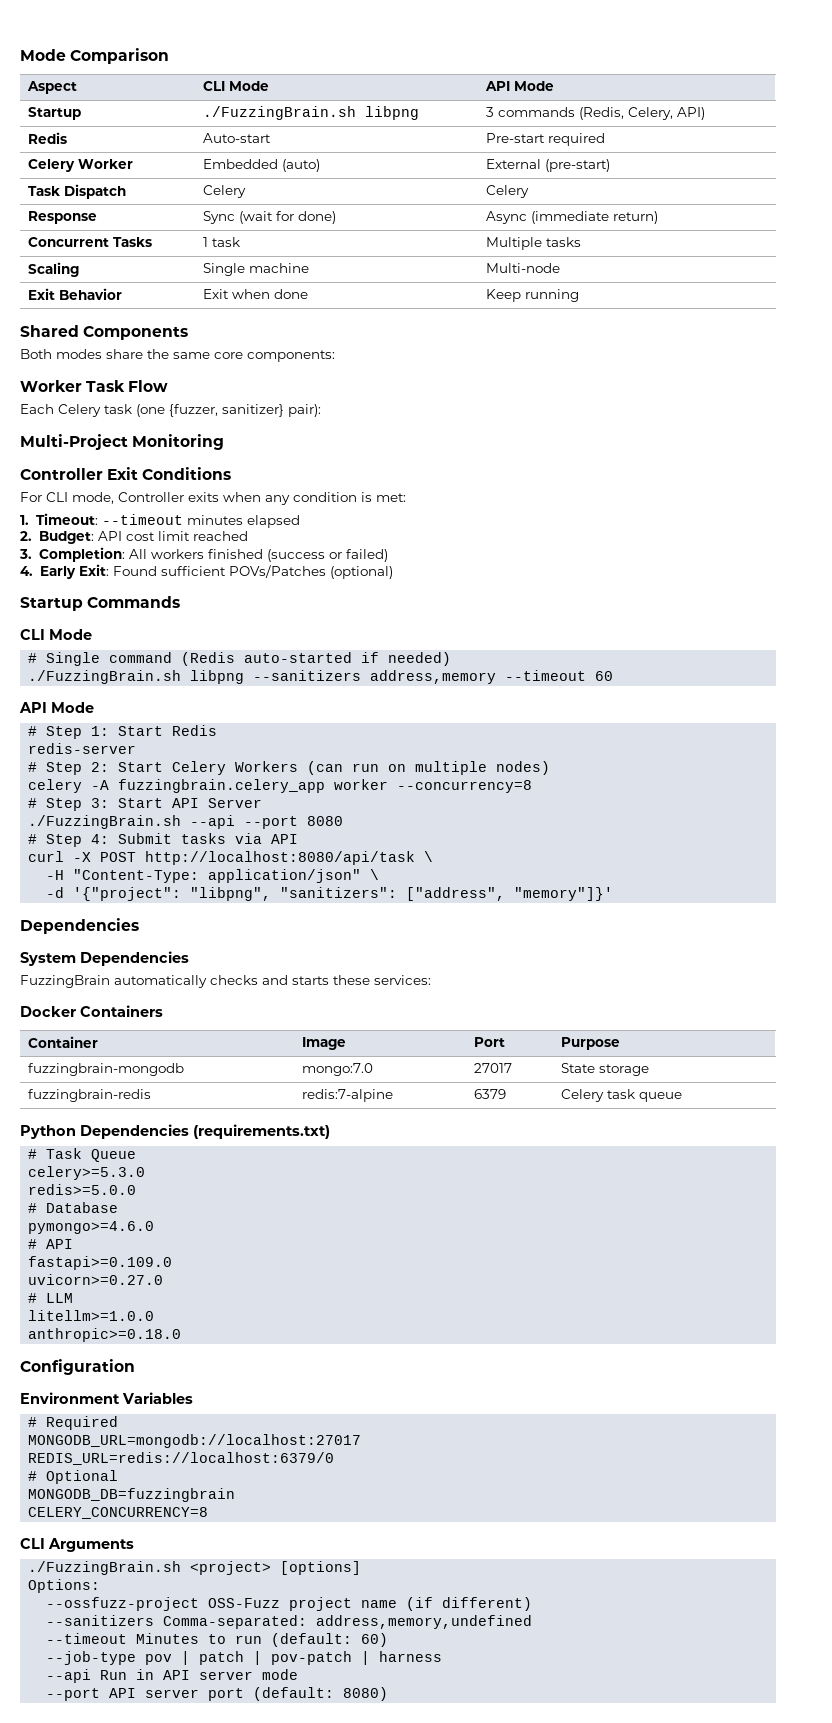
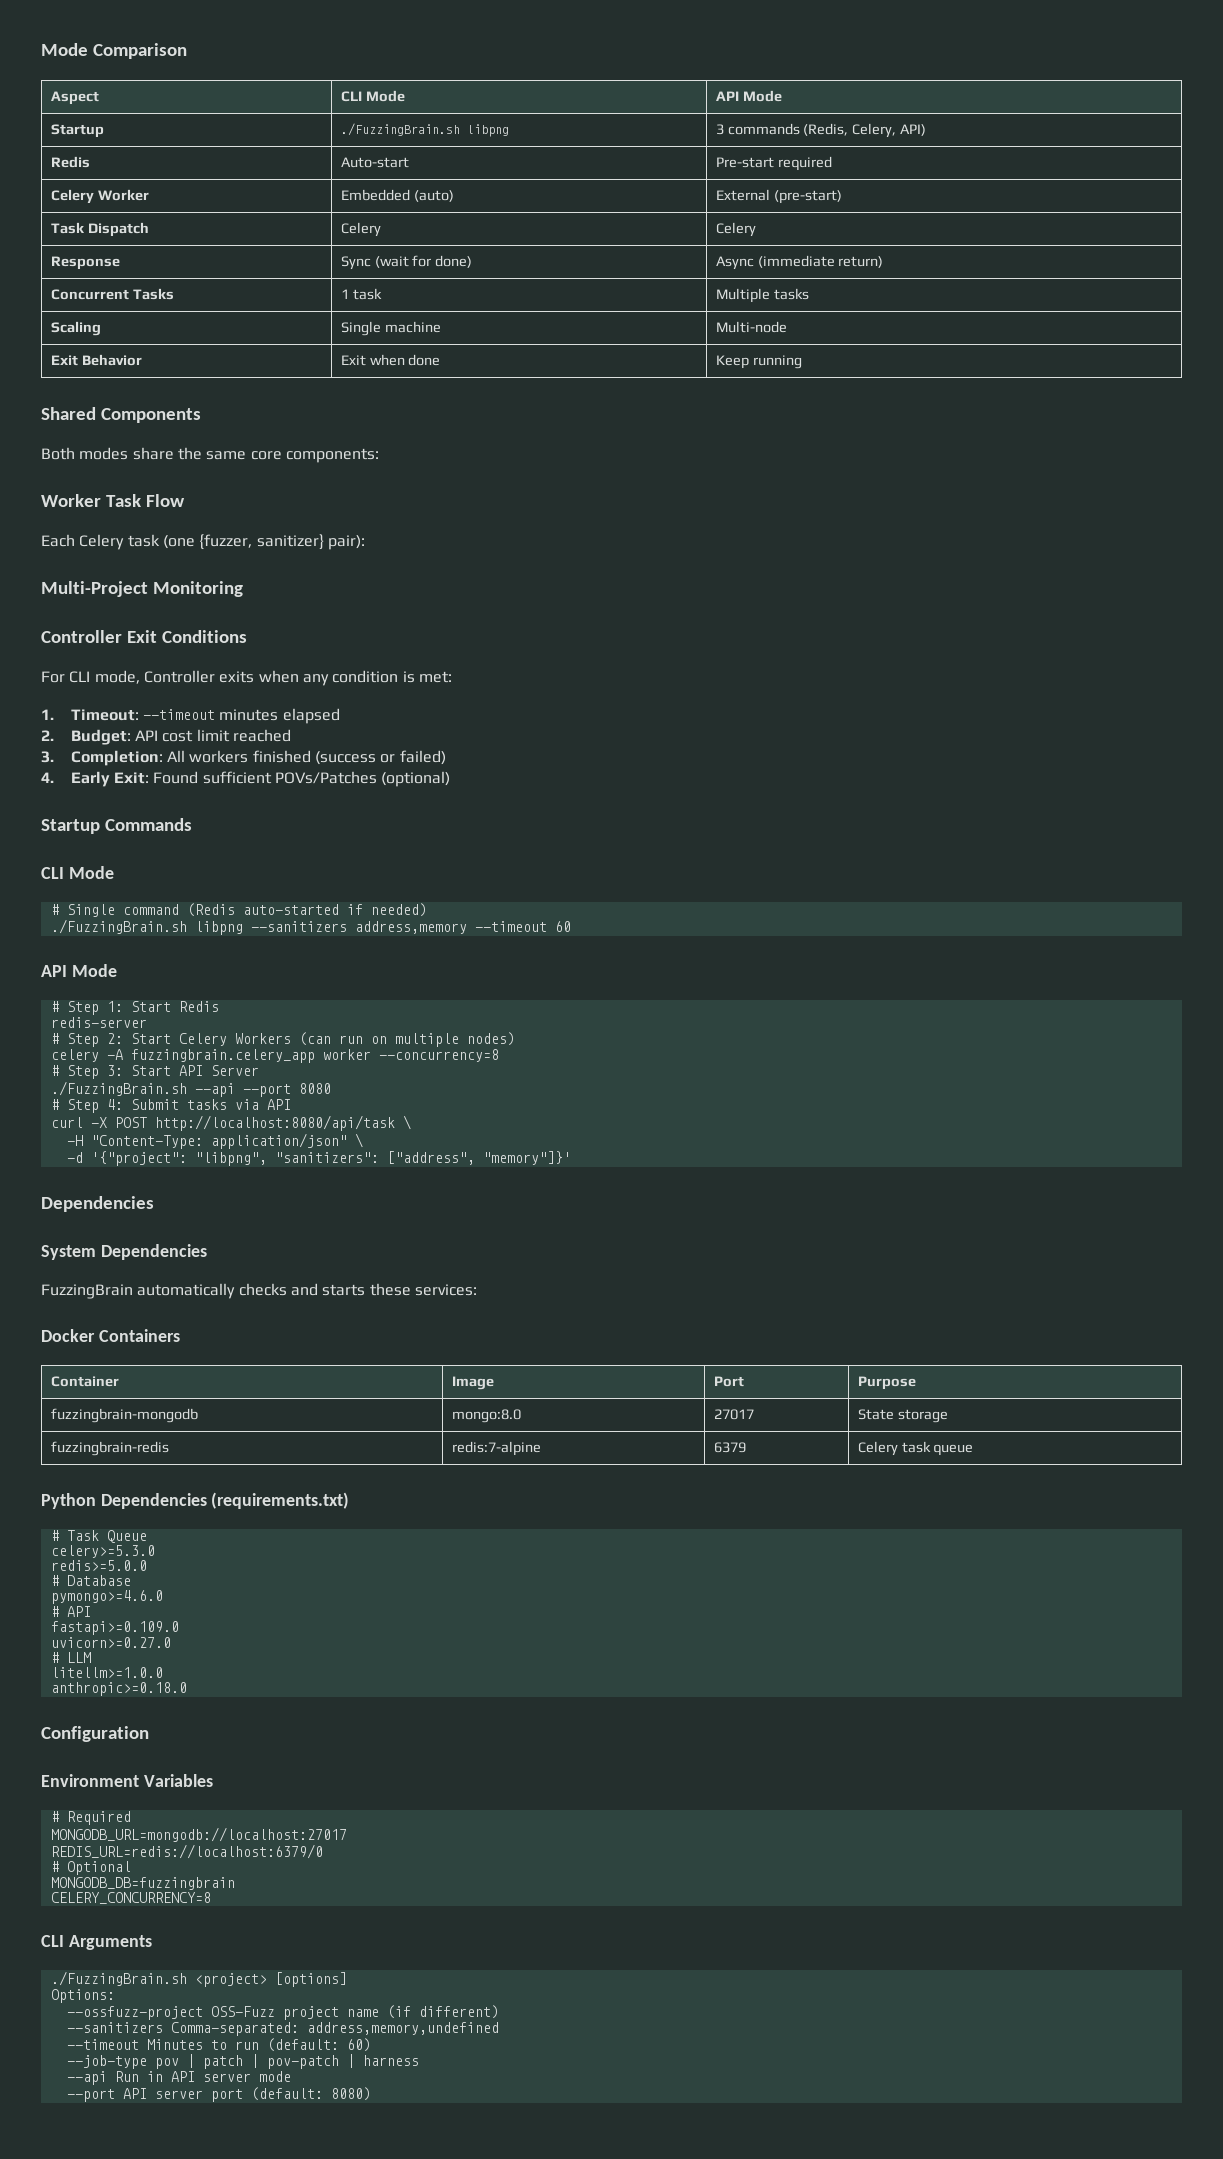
- fuzzingbrain-mongodb | mongo:7.0 | 27017 | State storage
+ fuzzingbrain-mongodb | mongo:8.0 | 27017 | State storage

